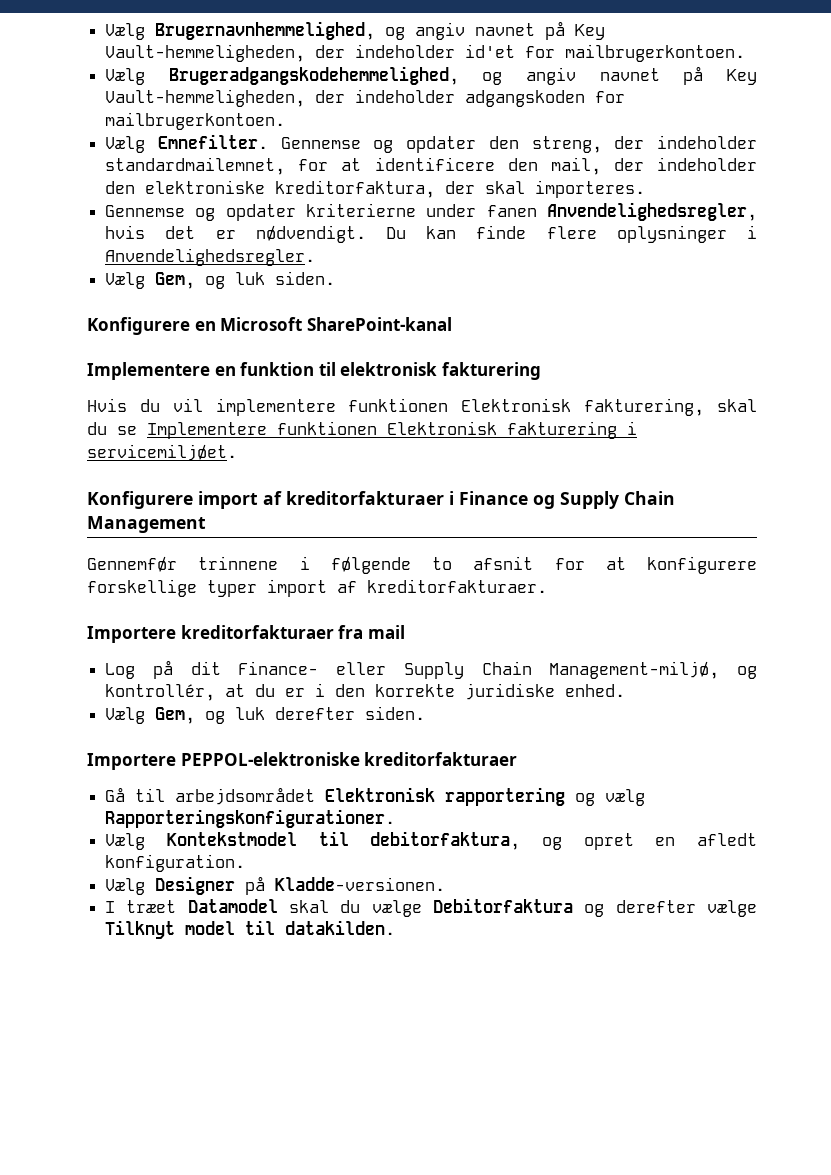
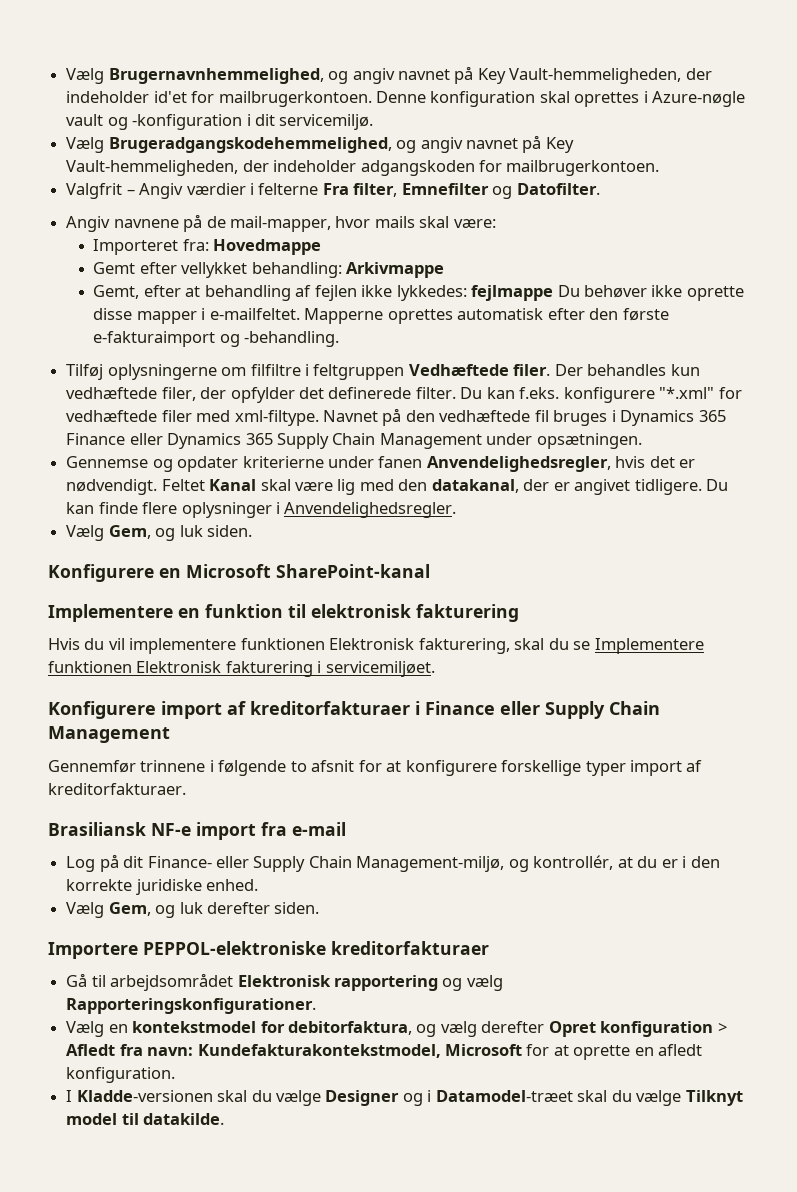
+ Denne konfiguration skal oprettes i Azure-nøgle vault og -konfiguration i dit servicemiljø.
- Vælg Emnefilter. Gennemse og opdater den streng, der indeholder standardmailemnet, for at identificere den mail, der indeholder den elektroniske kreditorfaktura, der skal importeres.
+ Valgfrit – Angiv værdier i felterne Fra filter, Emnefilter og Datofilter.
+ Angiv navnene på de mail-mapper, hvor mails skal være:
+ Importeret fra: Hovedmappe
+ Gemt efter vellykket behandling: Arkivmappe
+ Gemt, efter at behandling af fejlen ikke lykkedes: fejlmappe Du behøver ikke oprette disse mapper i e-mailfeltet. Mapperne oprettes automatisk efter den første e-fakturaimport og -behandling.
+ Tilføj oplysningerne om filfiltre i feltgruppen Vedhæftede filer. Der behandles kun vedhæftede filer, der opfylder det definerede filter. Du kan f.eks. konfigurere "*.xml" for vedhæftede filer med xml-filtype. Navnet på den vedhæftede fil bruges i Dynamics 365 Finance eller Dynamics 365 Supply Chain Management under opsætningen.
+ Feltet Kanal skal være lig med den datakanal, der er angivet tidligere.
- Konfigurere import af kreditorfakturaer i Finance og Supply Chain Management
+ Konfigurere import af kreditorfakturaer i Finance eller Supply Chain Management
- Importere kreditorfakturaer fra mail
+ Brasiliansk NF-e import fra e-mail
- Vælg Kontekstmodel til debitorfaktura, og opret en afledt konfiguration.
+ Vælg en kontekstmodel for debitorfaktura, og vælg derefter Opret konfiguration > Afledt fra navn: Kundefakturakontekstmodel, Microsoft for at oprette en afledt konfiguration.
- Vælg Designer på Kladde-versionen.
- I træet Datamodel skal du vælge Debitorfaktura og derefter vælge Tilknyt model til datakilden.
+ I Kladde-versionen skal du vælge Designer og i Datamodel-træet skal du vælge Tilknyt model til datakilde.

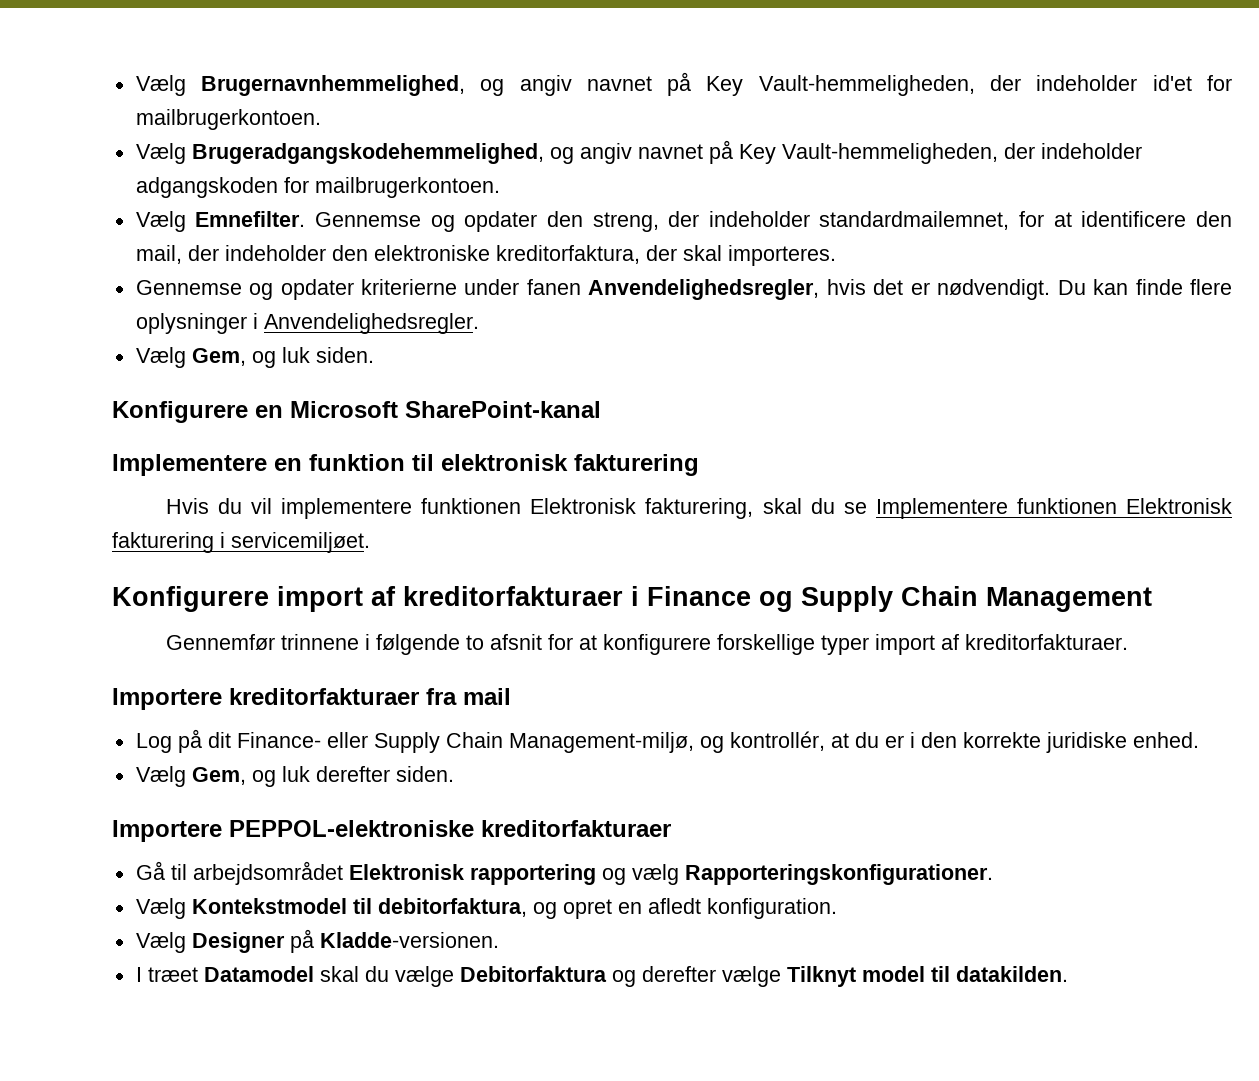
- Denne konfiguration skal oprettes i Azure-nøgle vault og -konfiguration i dit servicemiljø.
- Valgfrit – Angiv værdier i felterne Fra filter, Emnefilter og Datofilter.
- Angiv navnene på de mail-mapper, hvor mails skal være:
- Importeret fra: Hovedmappe
- Gemt efter vellykket behandling: Arkivmappe
- Gemt, efter at behandling af fejlen ikke lykkedes: fejlmappe Du behøver ikke oprette disse mapper i e-mailfeltet. Mapperne oprettes automatisk efter den første e-fakturaimport og -behandling.
- Tilføj oplysningerne om filfiltre i feltgruppen Vedhæftede filer. Der behandles kun vedhæftede filer, der opfylder det definerede filter. Du kan f.eks. konfigurere "*.xml" for vedhæftede filer med xml-filtype. Navnet på den vedhæftede fil bruges i Dynamics 365 Finance eller Dynamics 365 Supply Chain Management under opsætningen.
+ Vælg Emnefilter. Gennemse og opdater den streng, der indeholder standardmailemnet, for at identificere den mail, der indeholder den elektroniske kreditorfaktura, der skal importeres.
- Feltet Kanal skal være lig med den datakanal, der er angivet tidligere.
- Konfigurere import af kreditorfakturaer i Finance eller Supply Chain Management
+ Konfigurere import af kreditorfakturaer i Finance og Supply Chain Management
- Brasiliansk NF-e import fra e-mail
+ Importere kreditorfakturaer fra mail
- Vælg en kontekstmodel for debitorfaktura, og vælg derefter Opret konfiguration > Afledt fra navn: Kundefakturakontekstmodel, Microsoft for at oprette en afledt konfiguration.
+ Vælg Kontekstmodel til debitorfaktura, og opret en afledt konfiguration.
+ Vælg Designer på Kladde-versionen.
- I Kladde-versionen skal du vælge Designer og i Datamodel-træet skal du vælge Tilknyt model til datakilde.
+ I træet Datamodel skal du vælge Debitorfaktura og derefter vælge Tilknyt model til datakilden.

